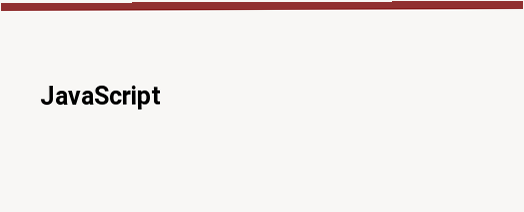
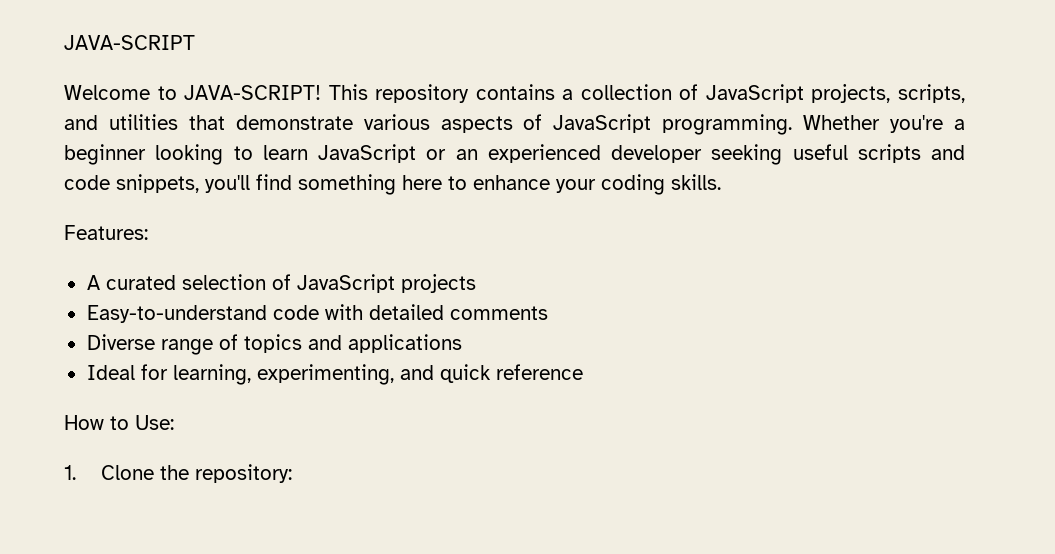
- JavaScript
+ JAVA-SCRIPT
+ Welcome to JAVA-SCRIPT! This repository contains a collection of JavaScript projects, scripts, and utilities that demonstrate various aspects of JavaScript programming. Whether you're a beginner looking to learn JavaScript or an experienced developer seeking useful scripts and code snippets, you'll find something here to enhance your coding skills.
+ Features:
+ A curated selection of JavaScript projects
+ Easy-to-understand code with detailed comments
+ Diverse range of topics and applications
+ Ideal for learning, experimenting, and quick reference
+ How to Use:
+ 1. Clone the repository:

